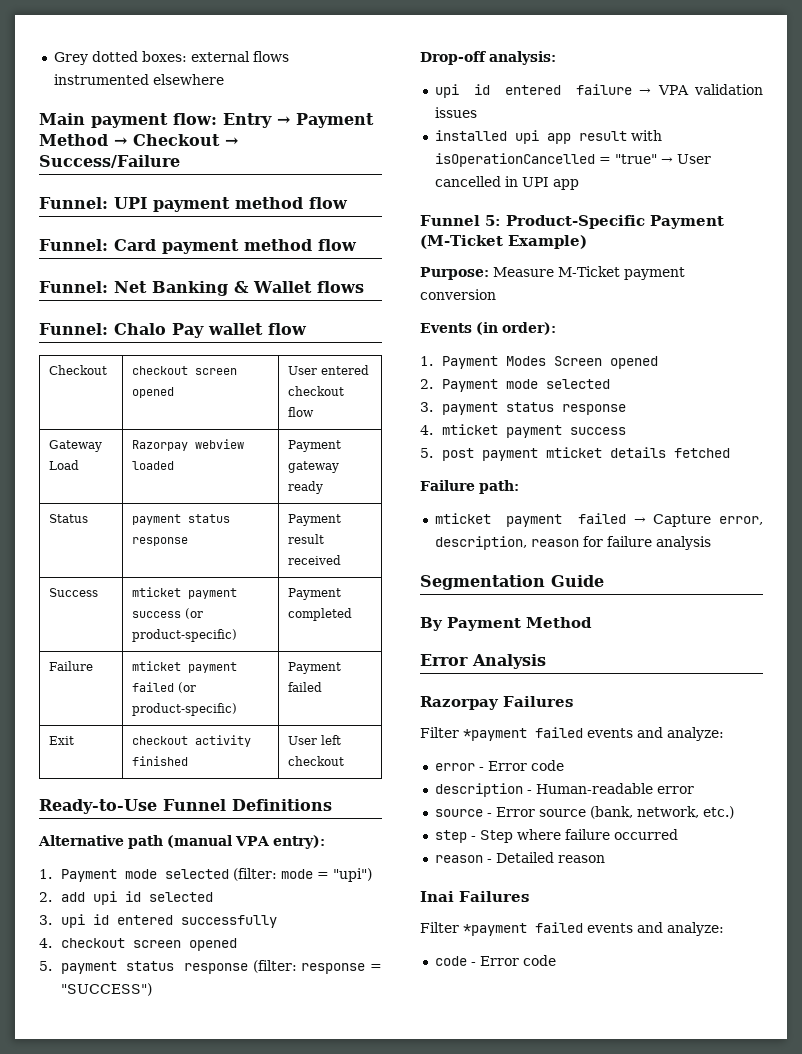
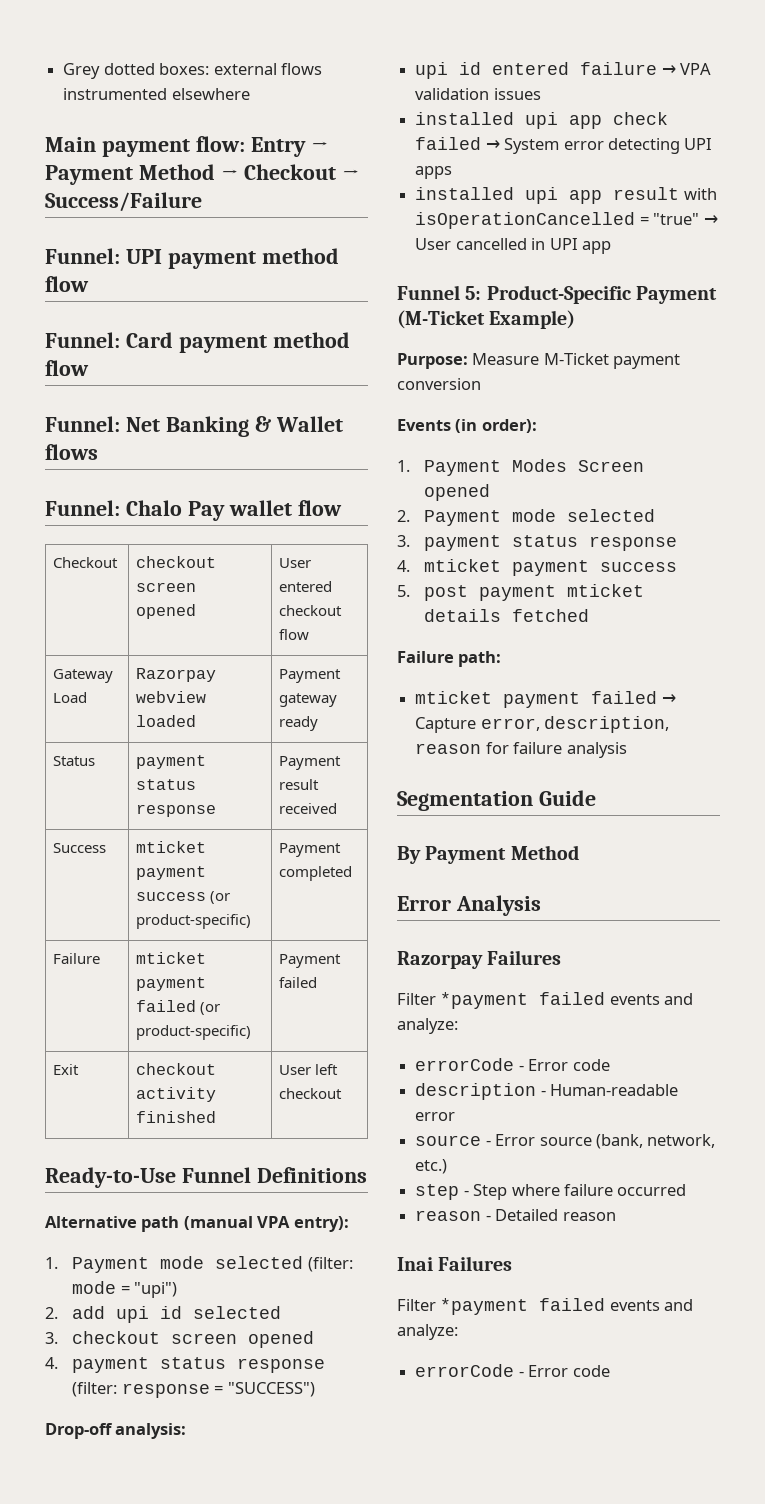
- 3. upi id entered successfully
- 4. checkout screen opened
+ 3. checkout screen opened
- 5. payment status response (filter: response = "SUCCESS")
+ 4. payment status response (filter: response = "SUCCESS")
+ installed upi app check failed → System error detecting UPI apps
  Razorpay Failures
  Filter *payment failed events and analyze:
- error - Error code
+ errorCode - Error code
  Inai Failures
  Filter *payment failed events and analyze:
- code - Error code
+ errorCode - Error code

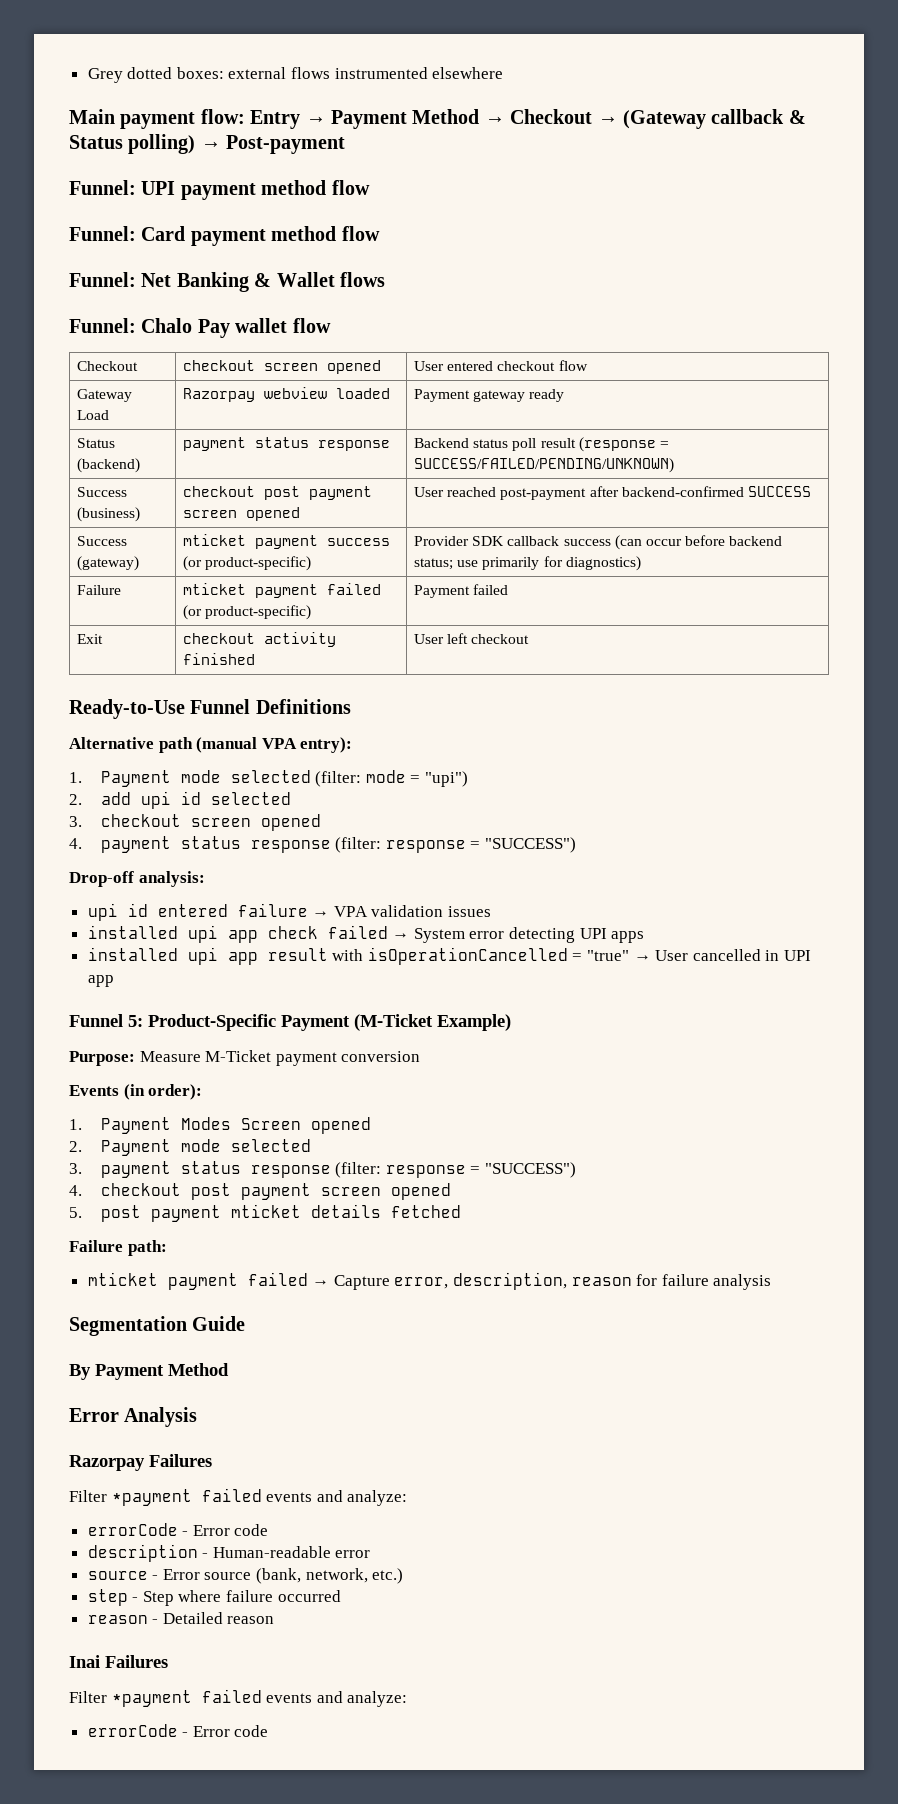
- Main payment flow: Entry → Payment Method → Checkout → Success/Failure
+ Main payment flow: Entry → Payment Method → Checkout → (Gateway callback & Status polling) → Post-payment
- Status | payment status response | Payment result received
- Success | mticket payment success (or product-specific) | Payment completed
+ Status (backend) | payment status response | Backend status poll result (response = SUCCESS/FAILED/PENDING/UNKNOWN)
+ Success (business) | checkout post payment screen opened | User reached post-payment after backend-confirmed SUCCESS
+ Success (gateway) | mticket payment success (or product-specific) | Provider SDK callback success (can occur before backend status; use primarily for diagnostics)
- 3. payment status response
- 4. mticket payment success
+ 3. payment status response (filter: response = "SUCCESS")
+ 4. checkout post payment screen opened

